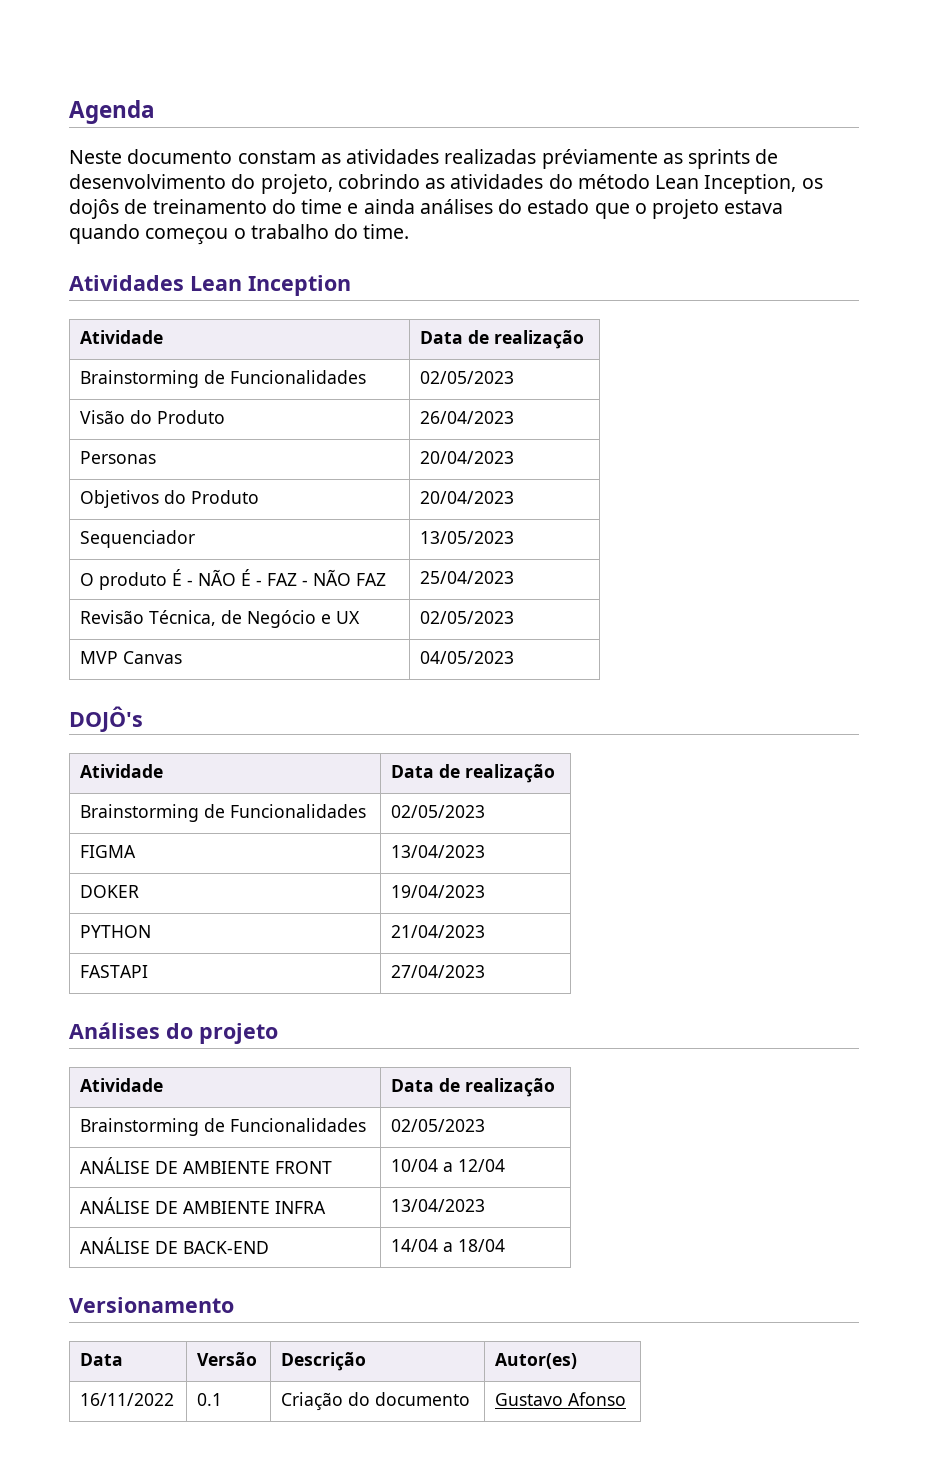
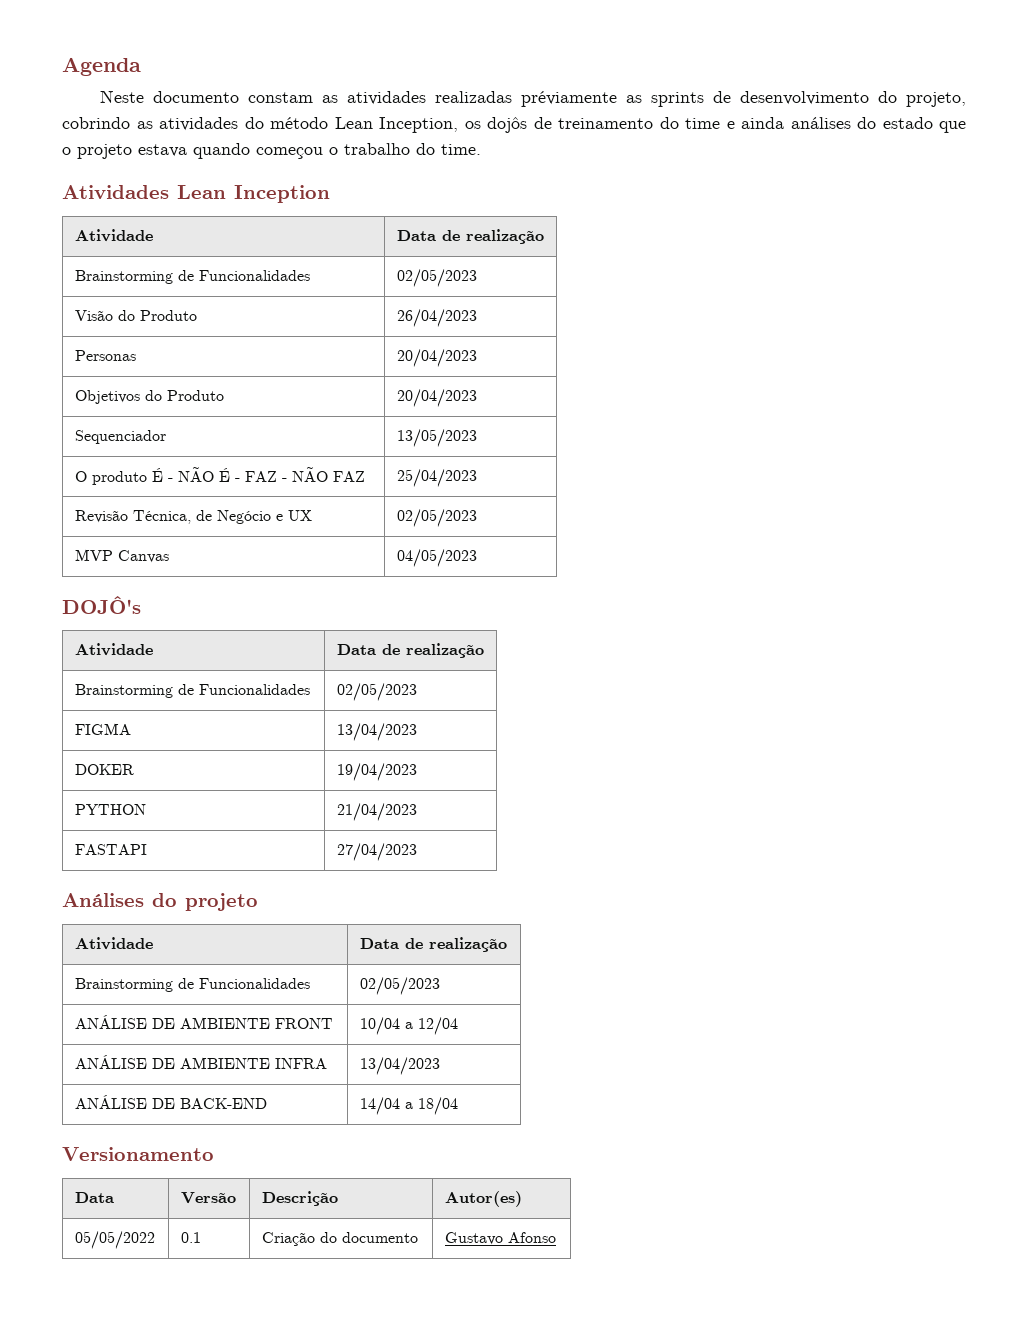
- 16/11/2022 | 0.1 | Criação do documento | Gustavo Afonso
+ 05/05/2022 | 0.1 | Criação do documento | Gustavo Afonso

